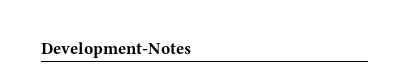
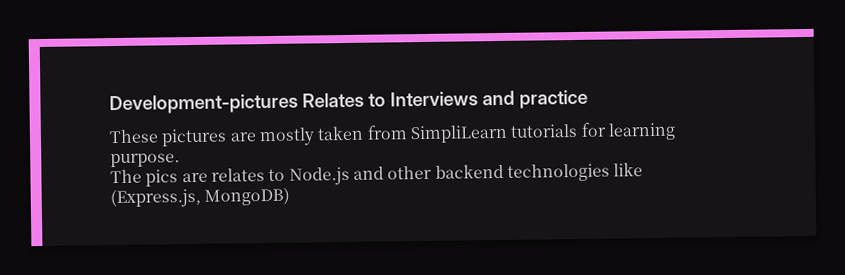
- Development-Notes
+ Development-pictures Relates to Interviews and practice
+ These pictures are mostly taken from SimpliLearn tutorials for learning purpose.
+ The pics are relates to Node.js and other backend technologies like (Express.js, MongoDB)

